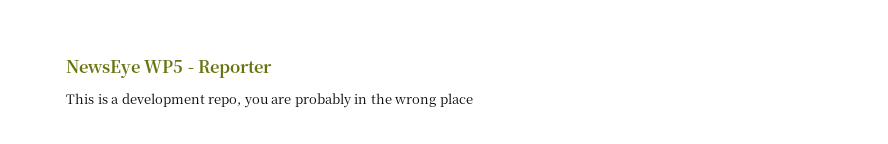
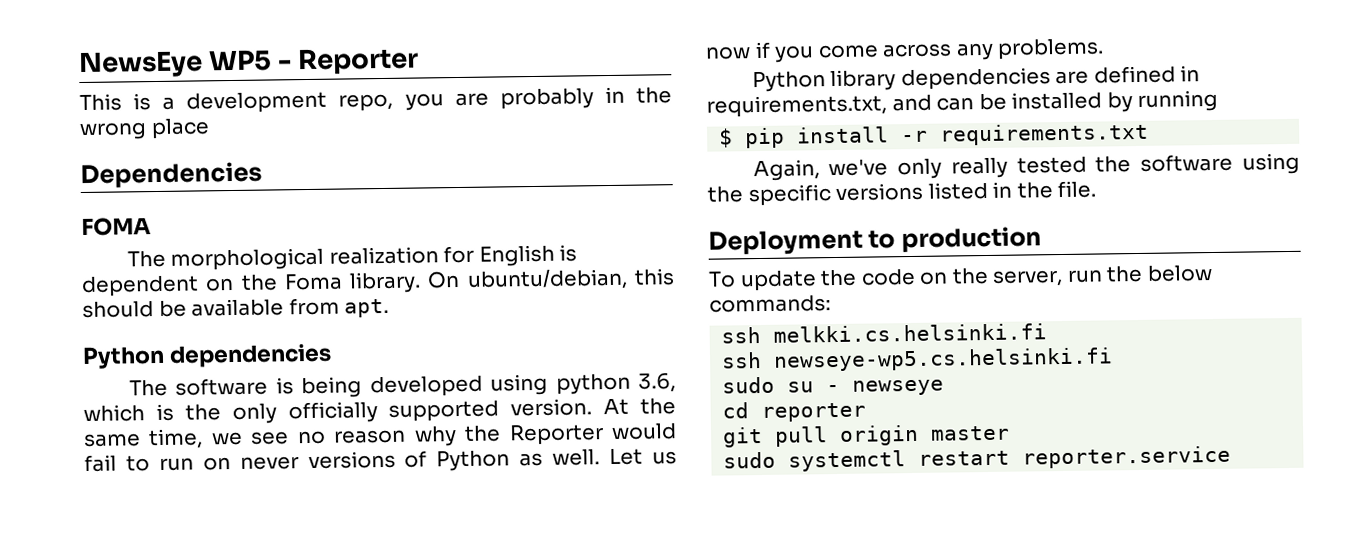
+ Dependencies
+ FOMA
+ The morphological realization for English is dependent on the Foma library. On ubuntu/debian, this should be available from apt.
+ Python dependencies
+ The software is being developed using python 3.6, which is the only officially supported version. At the same time, we see no reason why the Reporter would fail to run on never versions of Python as well. Let us now if you come across any problems.
+ Python library dependencies are defined in requirements.txt, and can be installed by running
+ $ pip install -r requirements.txt
+ Again, we've only really tested the software using the specific versions listed in the file.
+ Deployment to production
+ To update the code on the server, run the below commands:
+ ssh melkki.cs.helsinki.fi
+ ssh newseye-wp5.cs.helsinki.fi
+ sudo su - newseye
+ cd reporter
+ git pull origin master
+ sudo systemctl restart reporter.service

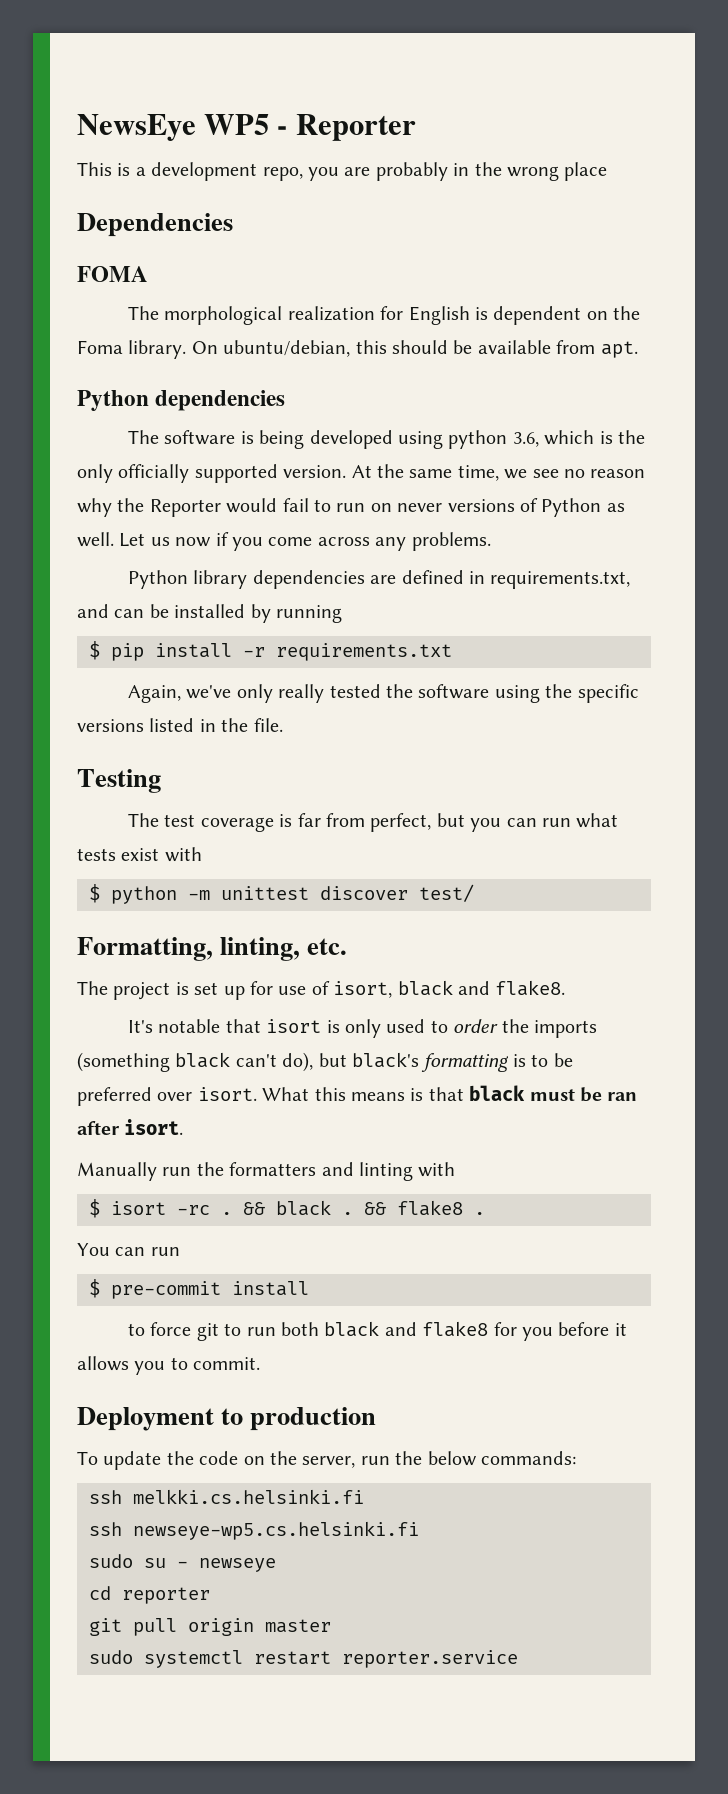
+ Testing
+ The test coverage is far from perfect, but you can run what tests exist with
+ $ python -m unittest discover test/
+ Formatting, linting, etc.
+ The project is set up for use of isort, black and flake8.
+ It's notable that isort is only used to order the imports (something black can't do), but black's formatting is to be preferred over isort. What this means is that black must be ran after isort.
+ Manually run the formatters and linting with
+ $ isort -rc . && black . && flake8 .
+ You can run
+ $ pre-commit install
+ to force git to run both black and flake8 for you before it allows you to commit.

